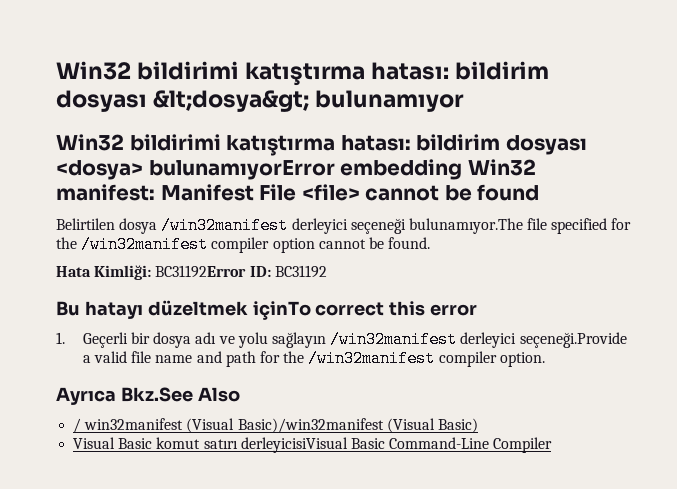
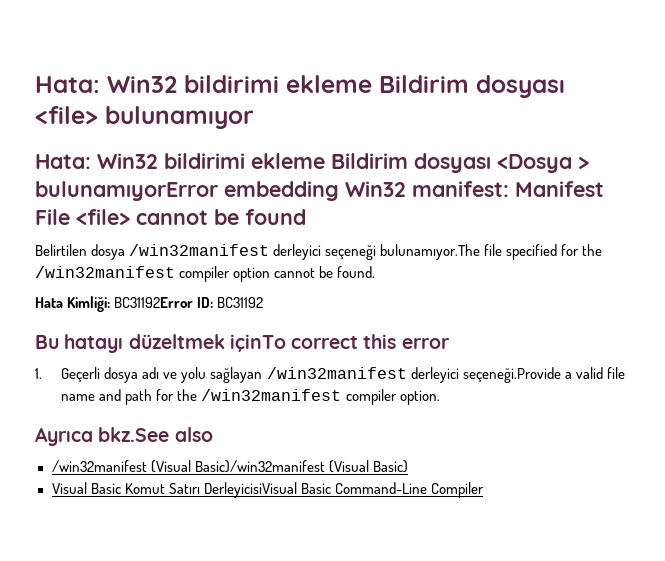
- Win32 bildirimi katıştırma hatası: bildirim dosyası &lt;dosya&gt; bulunamıyor
+ Hata: Win32 bildirimi ekleme Bildirim dosyası <file> bulunamıyor
- Win32 bildirimi katıştırma hatası: bildirim dosyası <dosya> bulunamıyorError embedding Win32 manifest: Manifest File <file> cannot be found
+ Hata: Win32 bildirimi ekleme Bildirim dosyası <Dosya > bulunamıyorError embedding Win32 manifest: Manifest File <file> cannot be found
- 1. Geçerli bir dosya adı ve yolu sağlayın /win32manifest derleyici seçeneği.Provide a valid file name and path for the /win32manifest compiler option.
+ 1. Geçerli dosya adı ve yolu sağlayan /win32manifest derleyici seçeneği.Provide a valid file name and path for the /win32manifest compiler option.
- Ayrıca Bkz.See Also
- / win32manifest (Visual Basic)/win32manifest (Visual Basic)
+ Ayrıca bkz.See also
+ /win32manifest (Visual Basic)/win32manifest (Visual Basic)
- Visual Basic komut satırı derleyicisiVisual Basic Command-Line Compiler
+ Visual Basic Komut Satırı DerleyicisiVisual Basic Command-Line Compiler

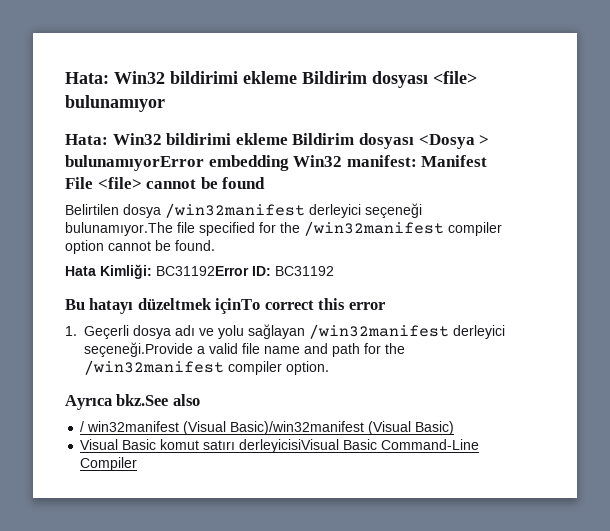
- /win32manifest (Visual Basic)/win32manifest (Visual Basic)
+ / win32manifest (Visual Basic)/win32manifest (Visual Basic)
- Visual Basic Komut Satırı DerleyicisiVisual Basic Command-Line Compiler
+ Visual Basic komut satırı derleyicisiVisual Basic Command-Line Compiler

